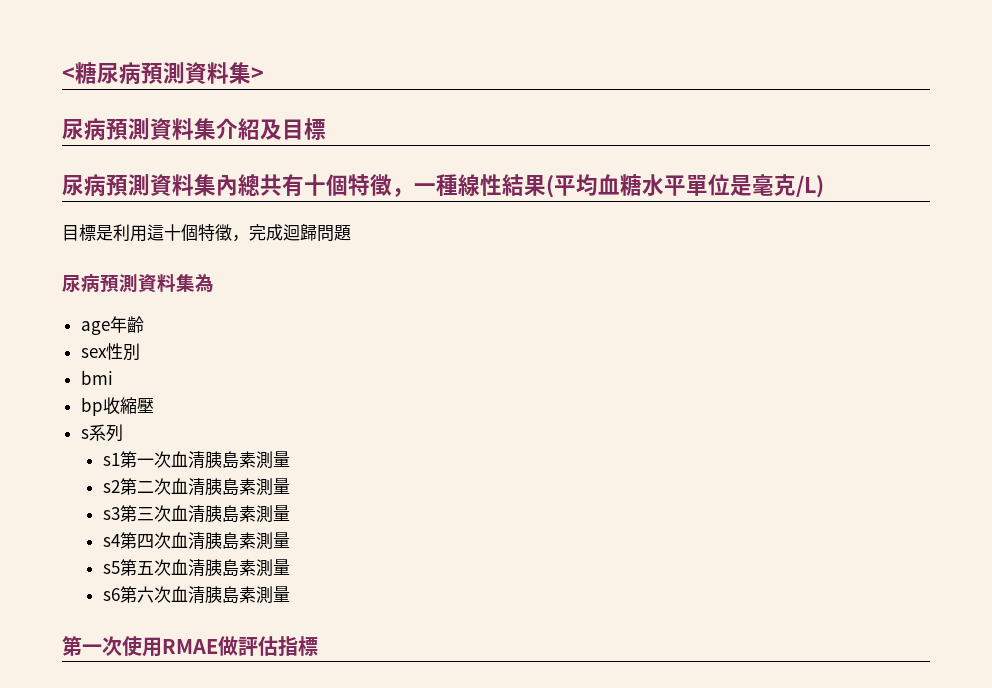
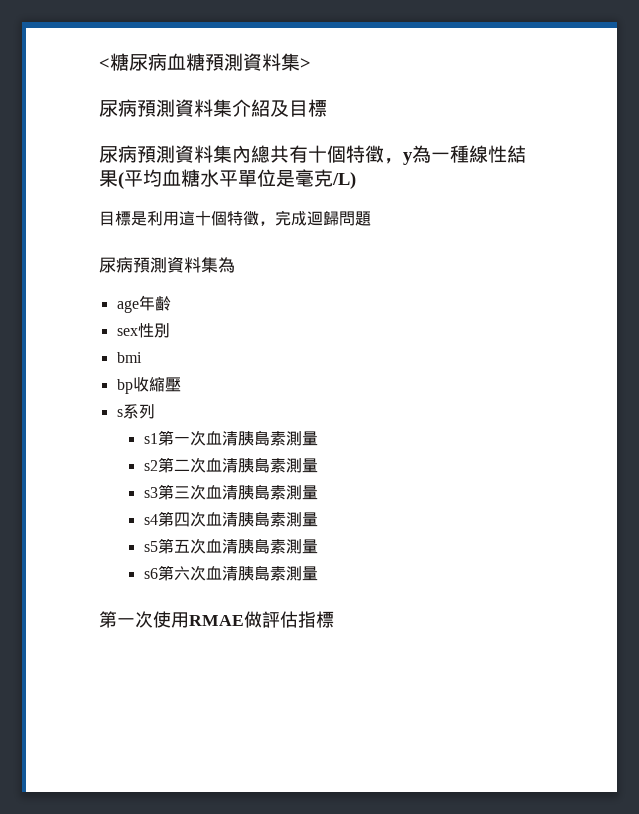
- <糖尿病預測資料集>
+ <糖尿病血糖預測資料集>
- 尿病預測資料集內總共有十個特徵，一種線性結果(平均血糖水平單位是毫克/L)
+ 尿病預測資料集內總共有十個特徵，y為一種線性結果(平均血糖水平單位是毫克/L)

